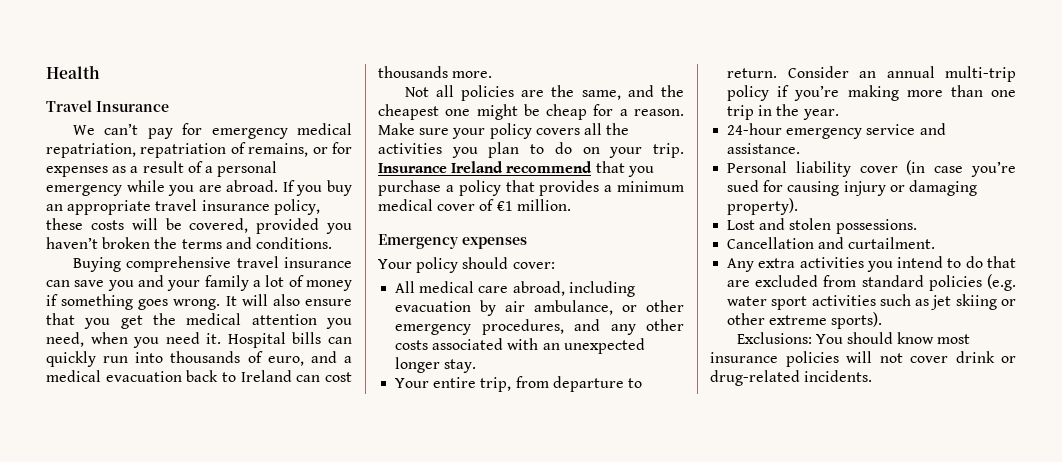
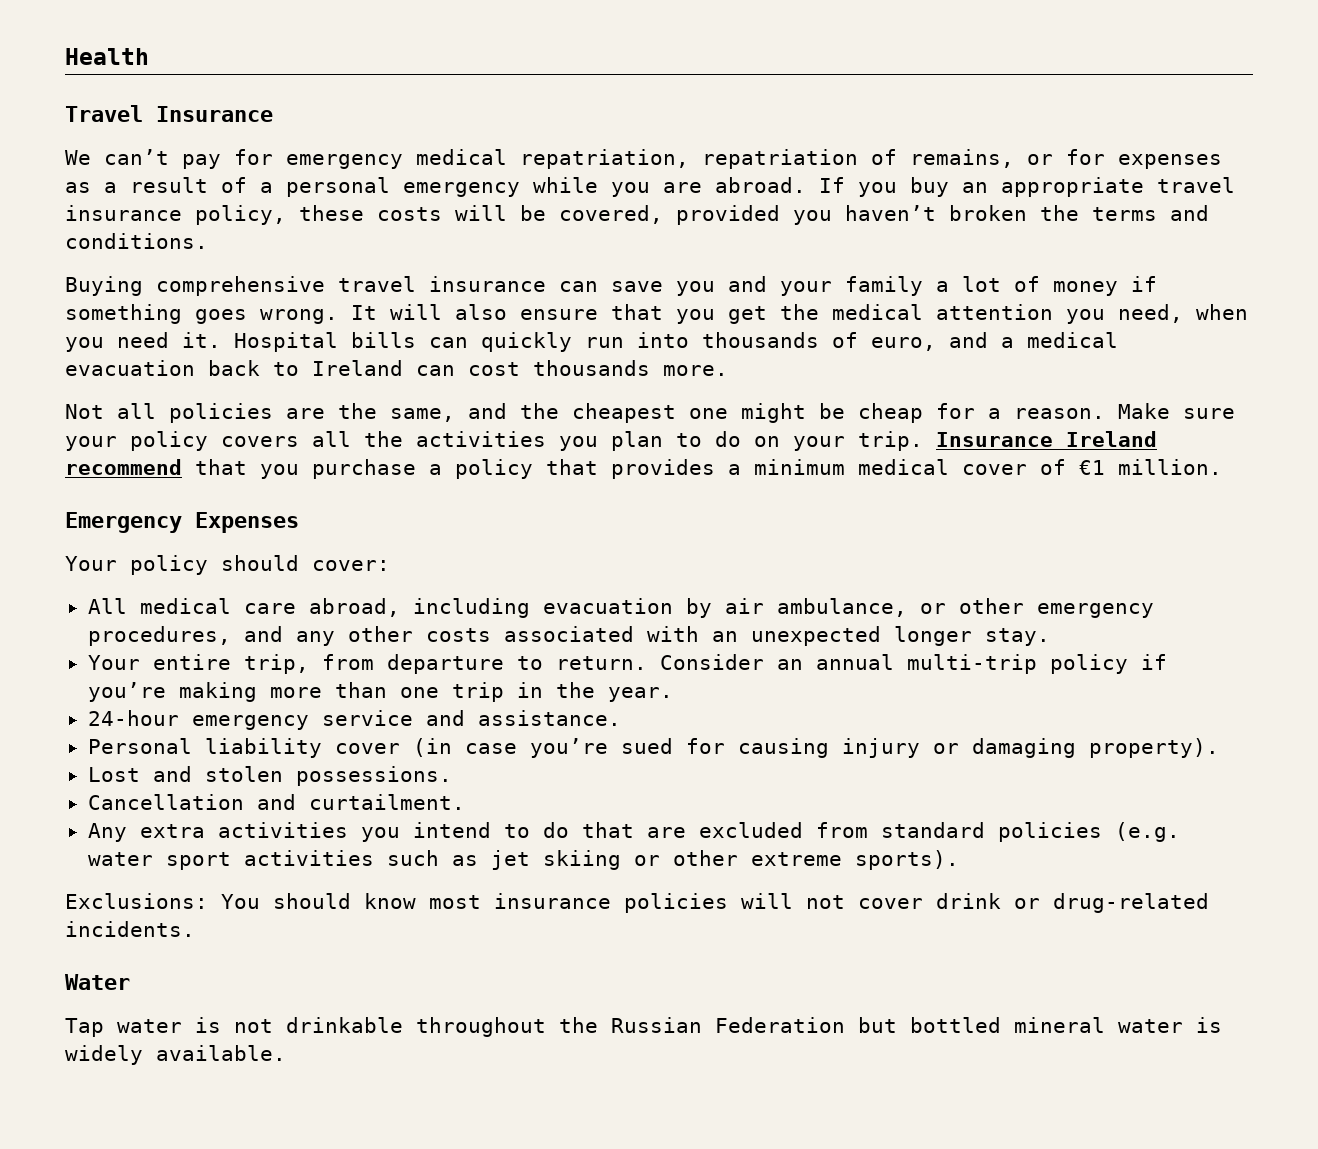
- Emergency expenses
+ Emergency Expenses
+ Water
+ Tap water is not drinkable throughout the Russian Federation but bottled mineral water is widely available.

